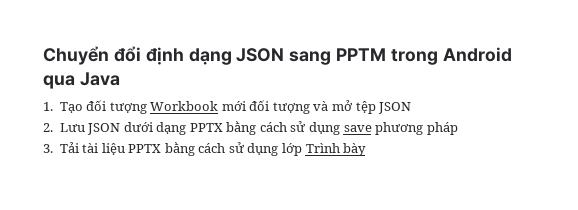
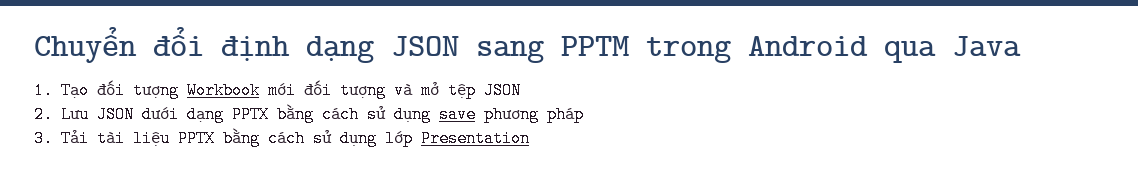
- 3. Tải tài liệu PPTX bằng cách sử dụng lớp Trình bày
+ 3. Tải tài liệu PPTX bằng cách sử dụng lớp Presentation

